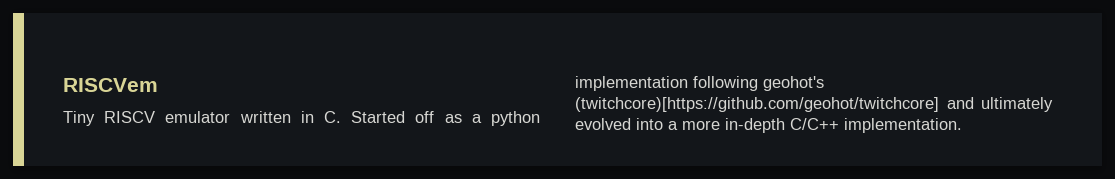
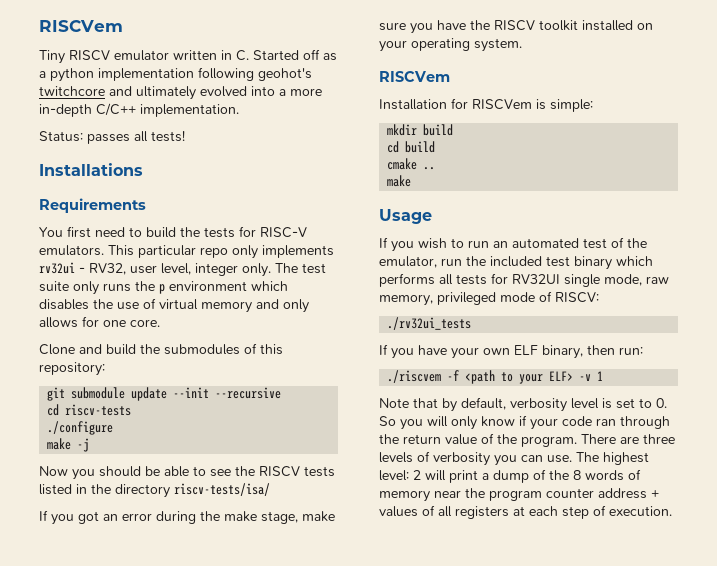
- Tiny RISCV emulator written in C. Started off as a python implementation following geohot's (twitchcore)[https://github.com/geohot/twitchcore] and ultimately evolved into a more in-depth C/C++ implementation.
+ Tiny RISCV emulator written in C. Started off as a python implementation following geohot's twitchcore and ultimately evolved into a more in-depth C/C++ implementation.
+ Status: passes all tests!
+ Installations
+ Requirements
+ You first need to build the tests for RISC-V emulators. This particular repo only implements rv32ui - RV32, user level, integer only. The test suite only runs the p environment which disables the use of virtual memory and only allows for one core.
+ Clone and build the submodules of this repository:
+ git submodule update --init --recursive
+ cd riscv-tests
+ ./configure
+ make -j
+ Now you should be able to see the RISCV tests listed in the directory riscv-tests/isa/
+ If you got an error during the make stage, make sure you have the RISCV toolkit installed on your operating system.
+ RISCVem
+ Installation for RISCVem is simple:
+ mkdir build
+ cd build
+ cmake ..
+ make
+ Usage
+ If you wish to run an automated test of the emulator, run the included test binary which performs all tests for RV32UI single mode, raw memory, privileged mode of RISCV:
+ ./rv32ui_tests
+ If you have your own ELF binary, then run:
+ ./riscvem -f <path to your ELF> -v 1
+ Note that by default, verbosity level is set to 0. So you will only know if your code ran through the return value of the program. There are three levels of verbosity you can use. The highest level: 2 will print a dump of the 8 words of memory near the program counter address + values of all registers at each step of execution.

